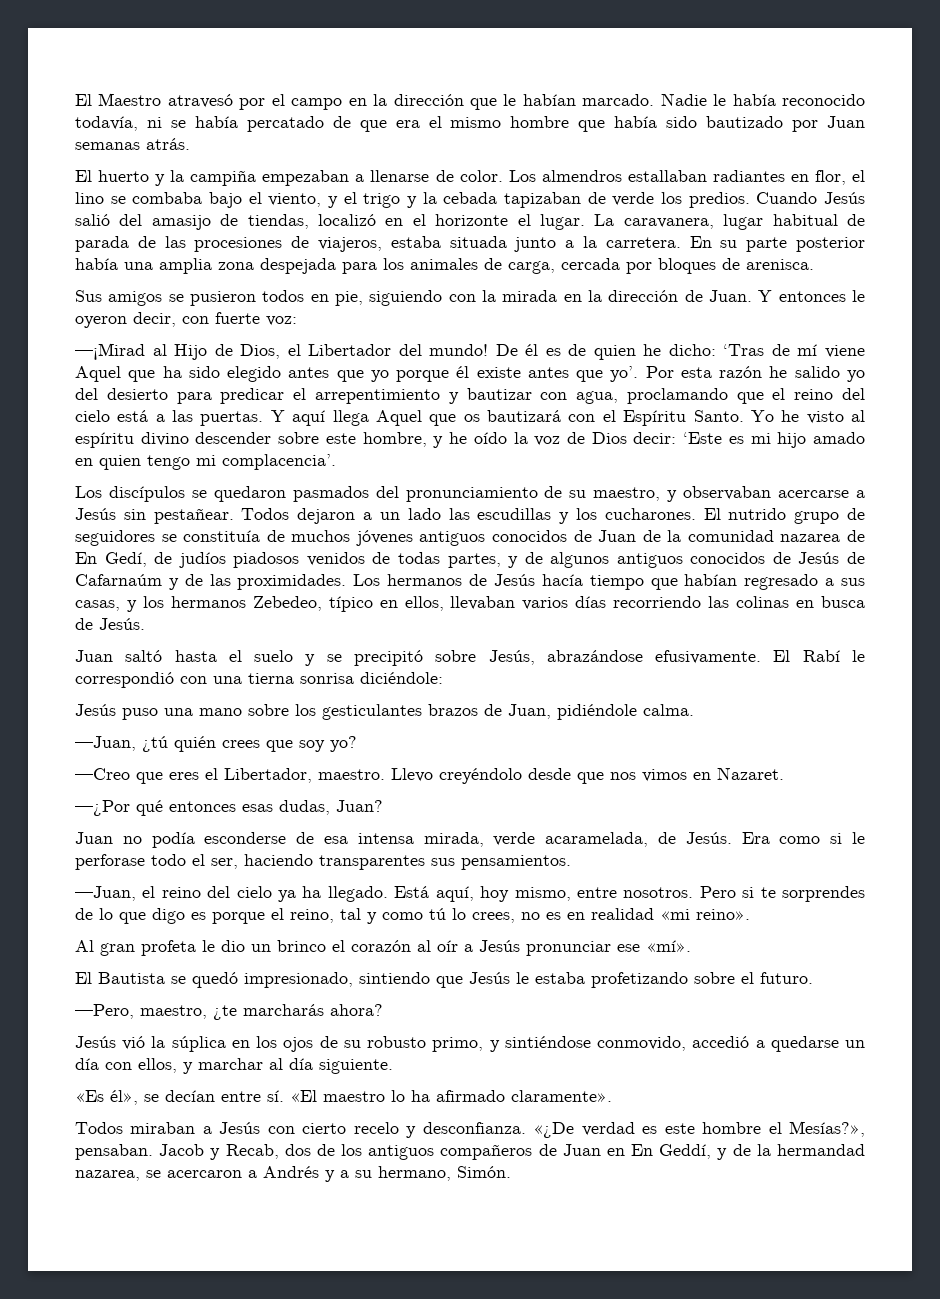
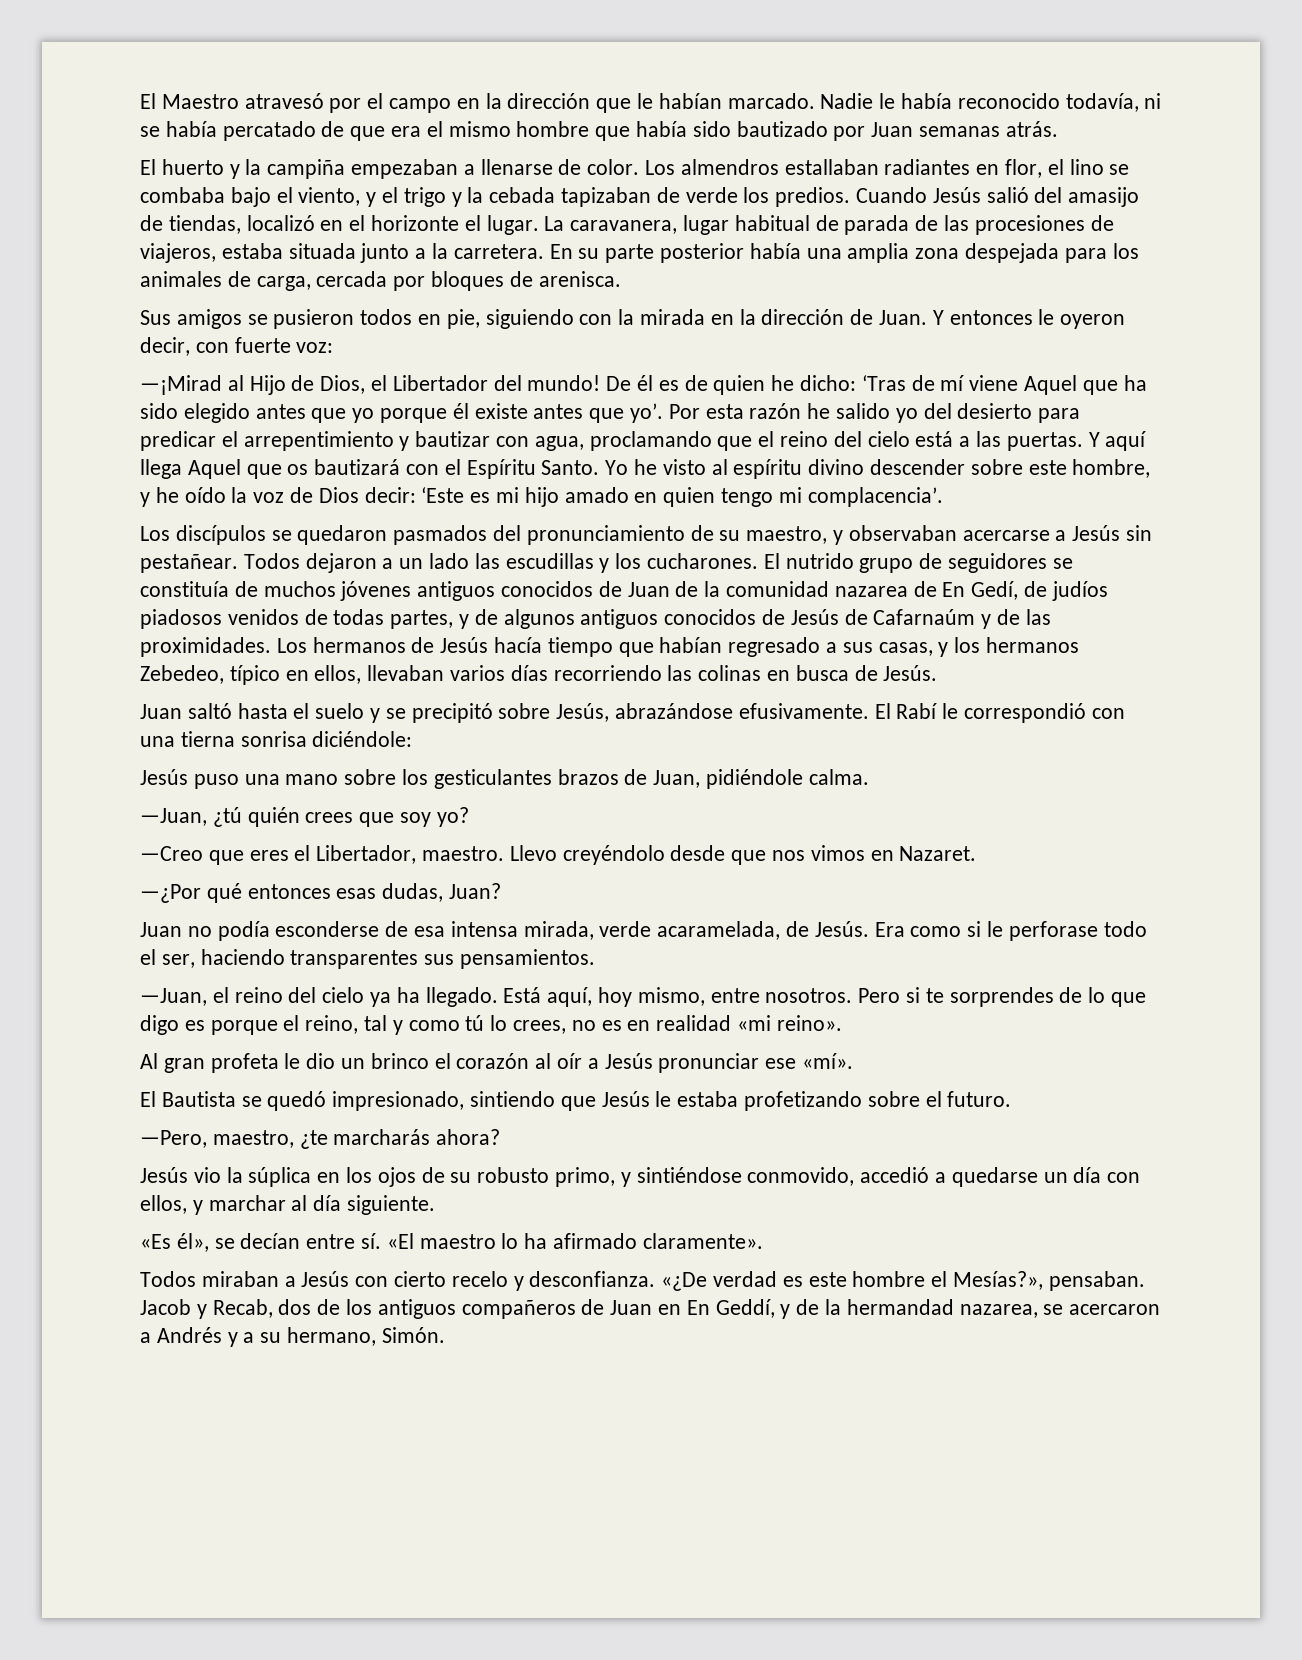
- Jesús vió la súplica en los ojos de su robusto primo, y sintiéndose conmovido, accedió a quedarse un día con ellos, y marchar al día siguiente.
+ Jesús vio la súplica en los ojos de su robusto primo, y sintiéndose conmovido, accedió a quedarse un día con ellos, y marchar al día siguiente.

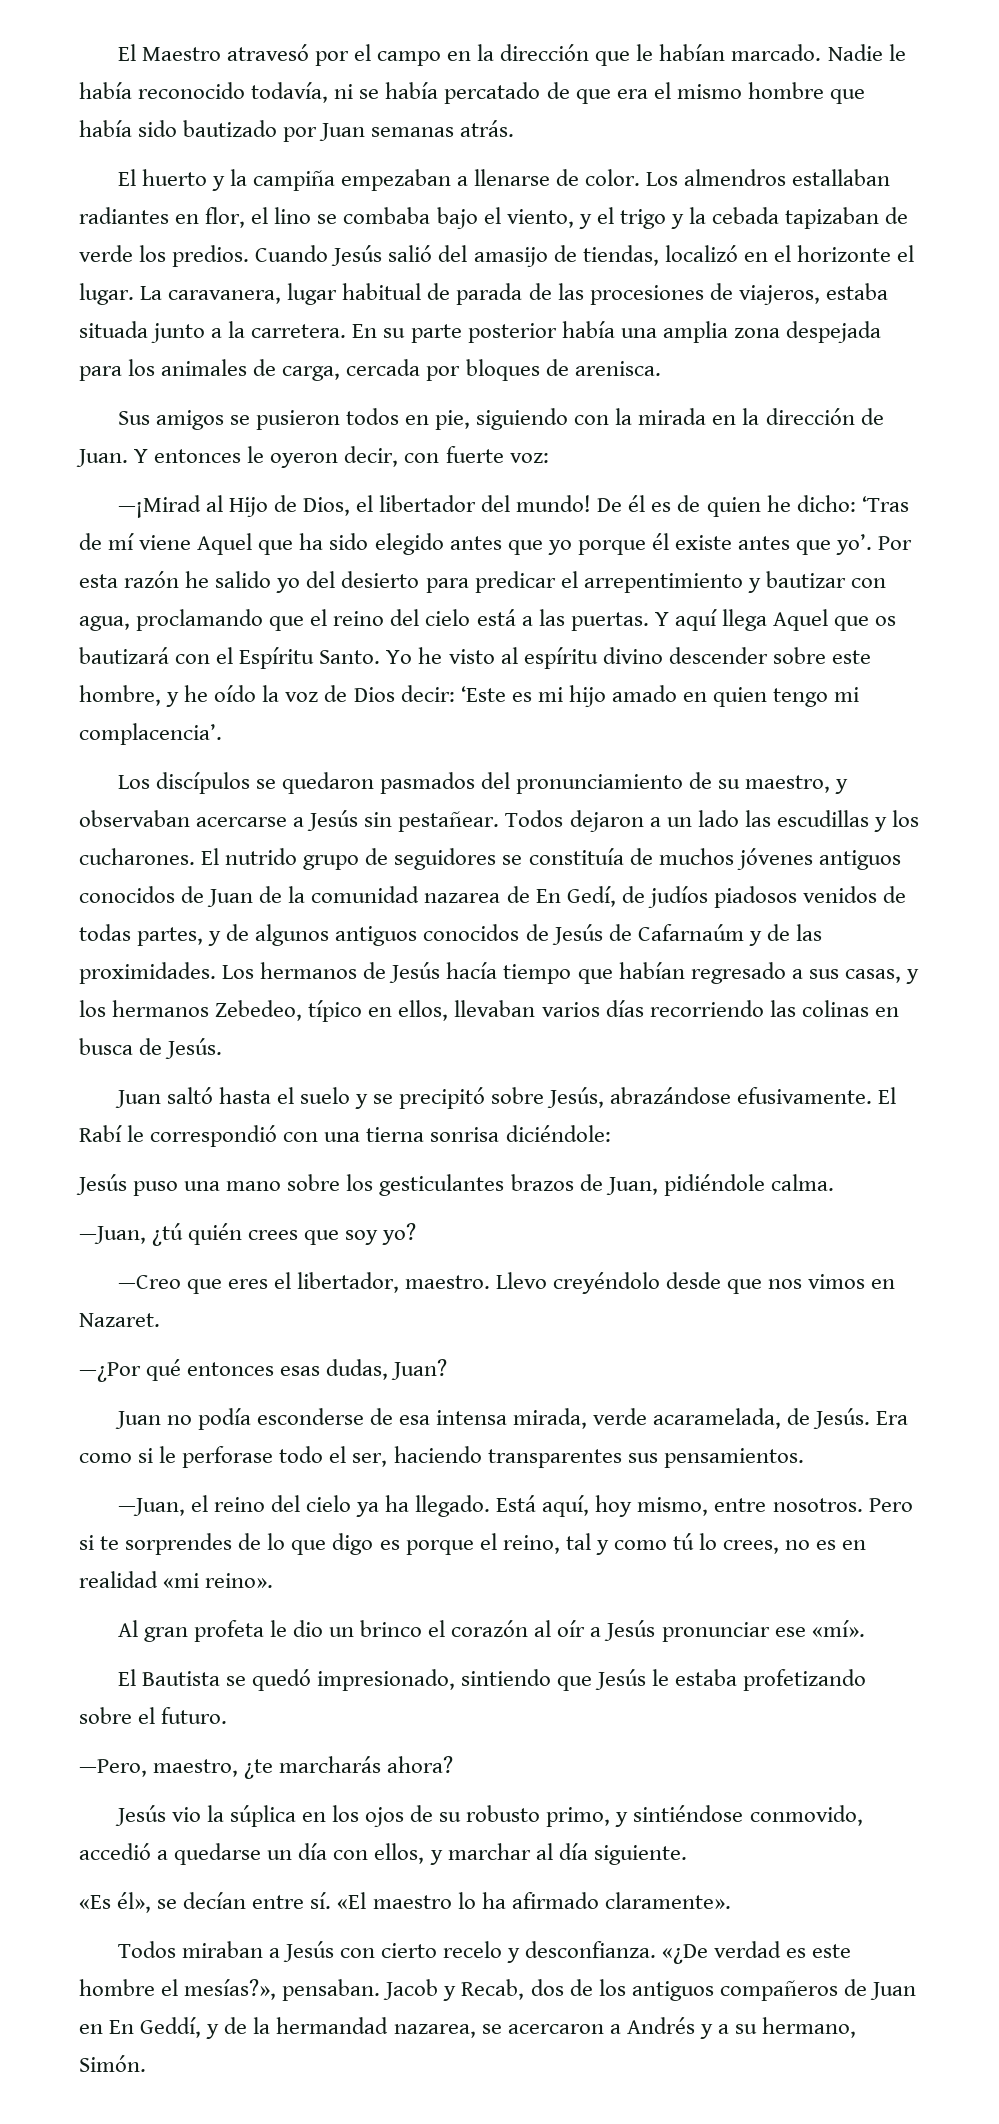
- —¡Mirad al Hijo de Dios, el Libertador del mundo!
+ —¡Mirad al Hijo de Dios, el libertador del mundo!
- —Creo que eres el Libertador, maestro.
+ —Creo que eres el libertador, maestro.
- «¿De verdad es este hombre el Mesías?», pensaban.
+ «¿De verdad es este hombre el mesías?», pensaban.

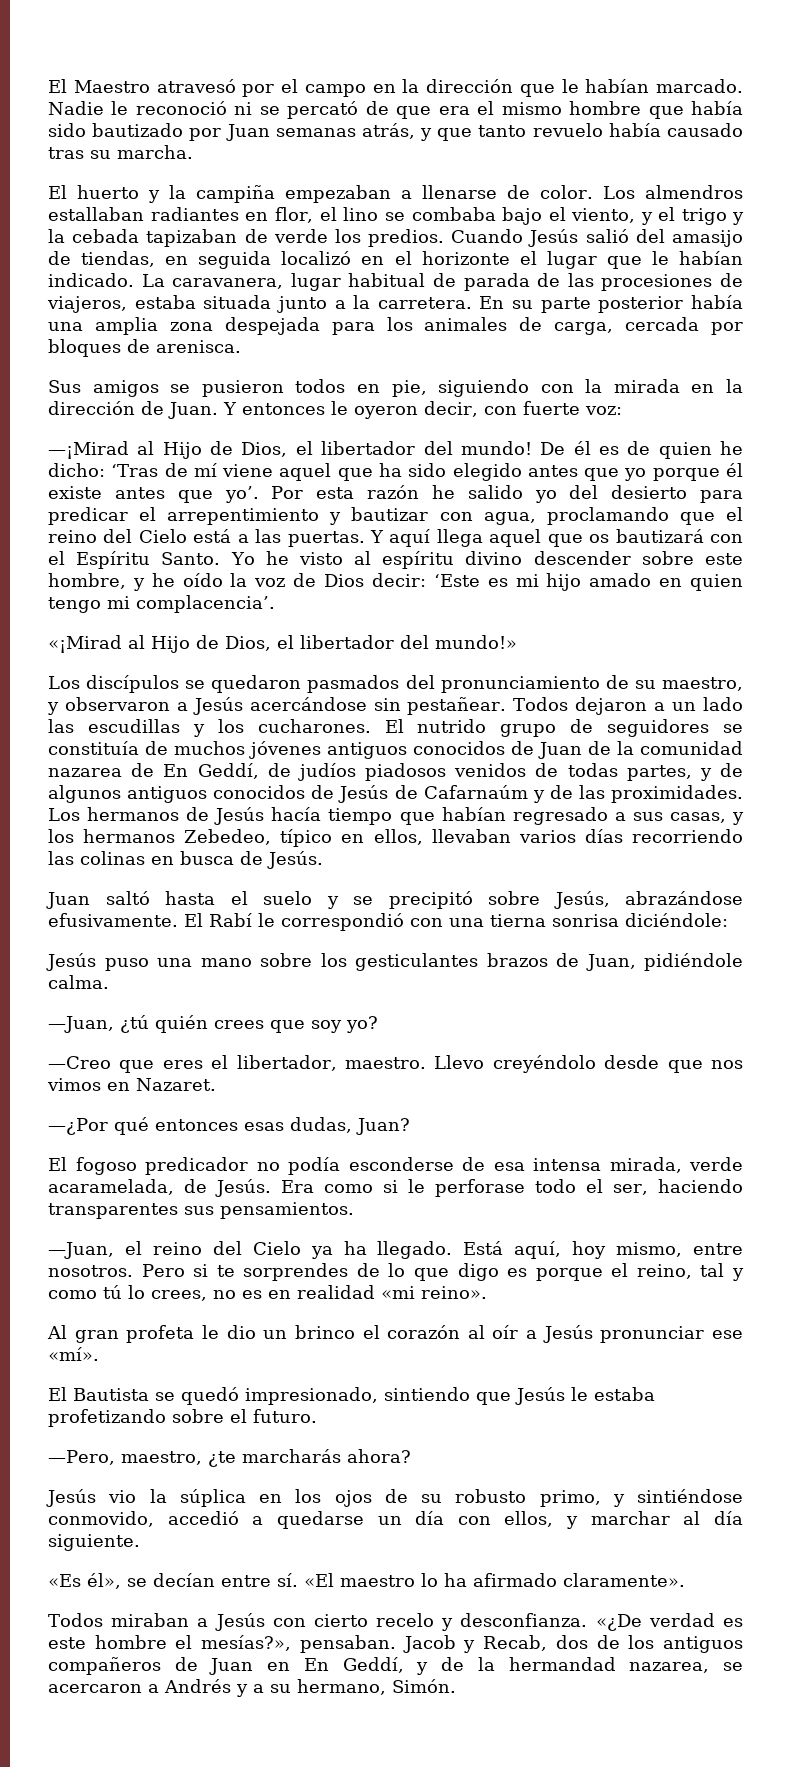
- Nadie le había reconocido todavía, ni se había percatado de que era el mismo hombre que había sido bautizado por Juan semanas atrás.
+ Nadie le reconoció ni se percató de que era el mismo hombre que había sido bautizado por Juan semanas atrás, y que tanto revuelo había causado tras su marcha.
- Cuando Jesús salió del amasijo de tiendas, localizó en el horizonte el lugar.
+ Cuando Jesús salió del amasijo de tiendas, en seguida localizó en el horizonte el lugar que le habían indicado.
- De él es de quien he dicho: ‘Tras de mí viene Aquel que ha sido elegido antes que yo porque él existe antes que yo’.
+ De él es de quien he dicho: ‘Tras de mí viene aquel que ha sido elegido antes que yo porque él existe antes que yo’.
- Por esta razón he salido yo del desierto para predicar el arrepentimiento y bautizar con agua, proclamando que el reino del cielo está a las puertas.
+ Por esta razón he salido yo del desierto para predicar el arrepentimiento y bautizar con agua, proclamando que el reino del Cielo está a las puertas.
- Y aquí llega Aquel que os bautizará con el Espíritu Santo.
+ Y aquí llega aquel que os bautizará con el Espíritu Santo.
+ «¡Mirad al Hijo de Dios, el libertador del mundo!»
- Los discípulos se quedaron pasmados del pronunciamiento de su maestro, y observaban acercarse a Jesús sin pestañear.
+ Los discípulos se quedaron pasmados del pronunciamiento de su maestro, y observaron a Jesús acercándose sin pestañear.
- El nutrido grupo de seguidores se constituía de muchos jóvenes antiguos conocidos de Juan de la comunidad nazarea de En Gedí, de judíos piadosos venidos de todas partes, y de algunos antiguos conocidos de Jesús de Cafarnaúm y de las proximidades.
+ El nutrido grupo de seguidores se constituía de muchos jóvenes antiguos conocidos de Juan de la comunidad nazarea de En Geddí, de judíos piadosos venidos de todas partes, y de algunos antiguos conocidos de Jesús de Cafarnaúm y de las proximidades.
- Juan no podía esconderse de esa intensa mirada, verde acaramelada, de Jesús.
+ El fogoso predicador no podía esconderse de esa intensa mirada, verde acaramelada, de Jesús.
- —Juan, el reino del cielo ya ha llegado.
+ —Juan, el reino del Cielo ya ha llegado.

